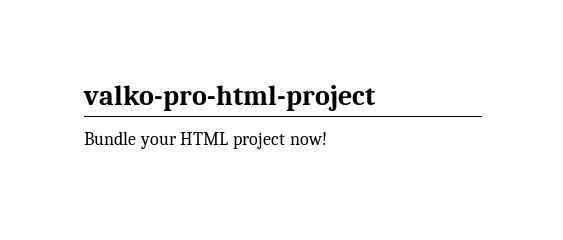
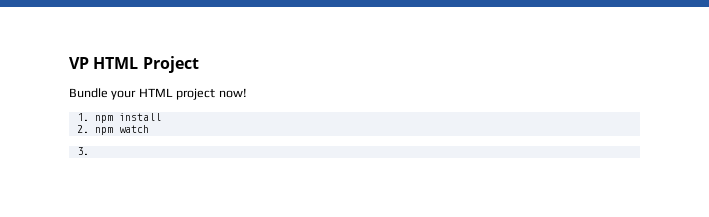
- valko-pro-html-project
+ VP HTML Project
+ 1. npm install
+ 2. npm watch
+ 3.

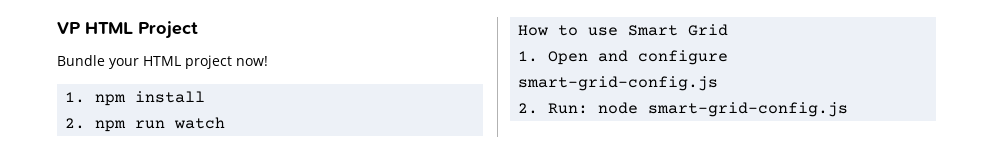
- 2. npm watch
+ 2. npm run watch
- 3.
+ How to use Smart Grid
+ 1. Open and configure smart-grid-config.js
+ 2. Run: node smart-grid-config.js

